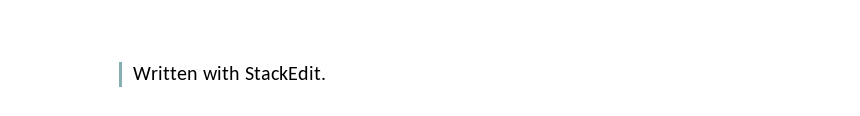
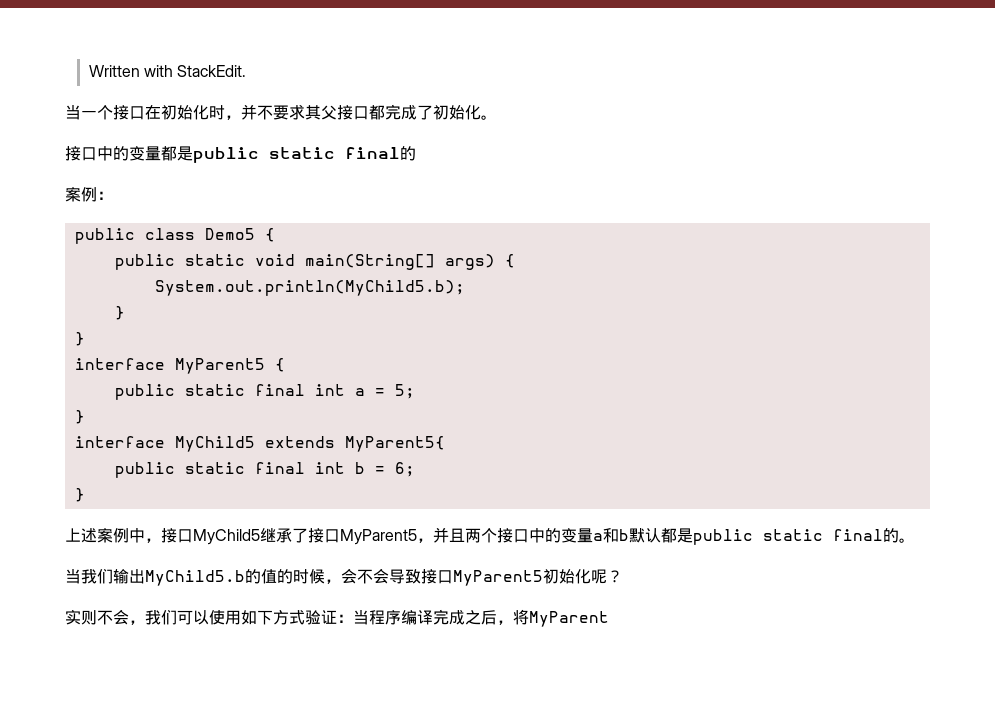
+ 当一个接口在初始化时，并不要求其父接口都完成了初始化。
+ 接口中的变量都是public static final的
+ 案例：
+ public class Demo5 {
+ public static void main(String[] args) {
+ System.out.println(MyChild5.b);
+ }
+ }
+ interface MyParent5 {
+ public static final int a = 5;
+ }
+ interface MyChild5 extends MyParent5{
+ public static final int b = 6;
+ }
+ 上述案例中，接口MyChild5继承了接口MyParent5，并且两个接口中的变量a和b默认都是public static final的。
+ 当我们输出MyChild5.b的值的时候，会不会导致接口MyParent5初始化呢？
+ 实则不会，我们可以使用如下方式验证：当程序编译完成之后，将MyParent

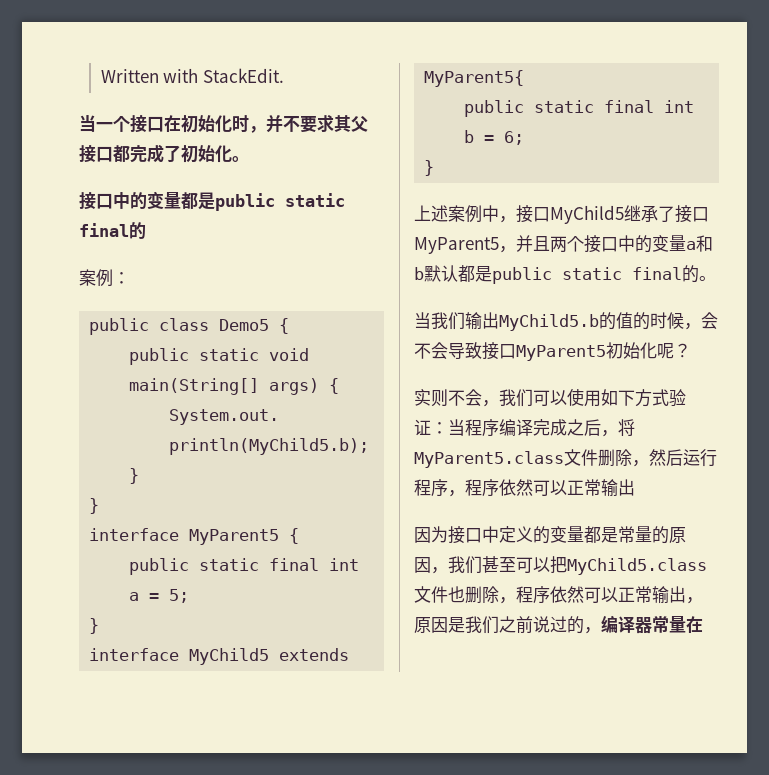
- 实则不会，我们可以使用如下方式验证：当程序编译完成之后，将MyParent
+ 实则不会，我们可以使用如下方式验证：当程序编译完成之后，将MyParent5.class文件删除，然后运行程序，程序依然可以正常输出
+ 因为接口中定义的变量都是常量的原因，我们甚至可以把MyChild5.class文件也删除，程序依然可以正常输出，原因是我们之前说过的，编译器常量在

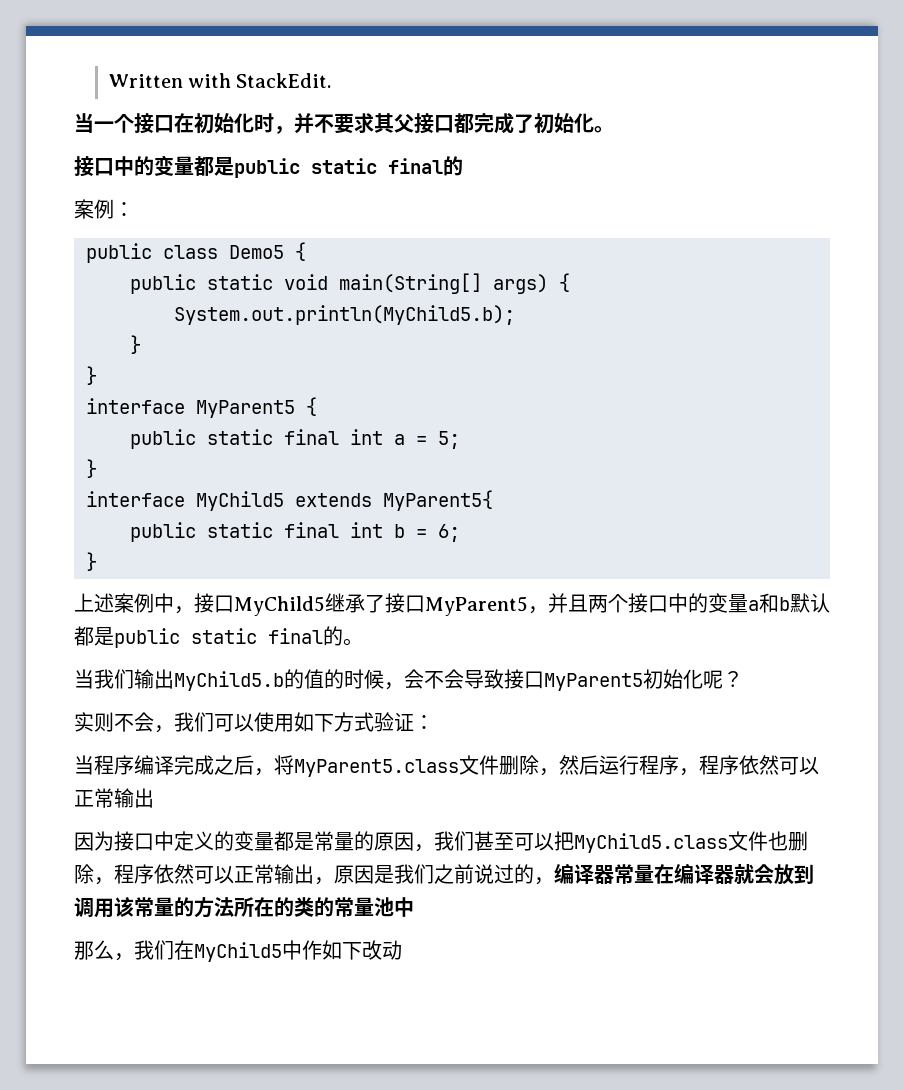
- 实则不会，我们可以使用如下方式验证：当程序编译完成之后，将MyParent5.class文件删除，然后运行程序，程序依然可以正常输出
+ 实则不会，我们可以使用如下方式验证：
+ 当程序编译完成之后，将MyParent5.class文件删除，然后运行程序，程序依然可以正常输出
- 因为接口中定义的变量都是常量的原因，我们甚至可以把MyChild5.class文件也删除，程序依然可以正常输出，原因是我们之前说过的，编译器常量在
+ 因为接口中定义的变量都是常量的原因，我们甚至可以把MyChild5.class文件也删除，程序依然可以正常输出，原因是我们之前说过的，编译器常量在编译器就会放到调用该常量的方法所在的类的常量池中
+ 那么，我们在MyChild5中作如下改动

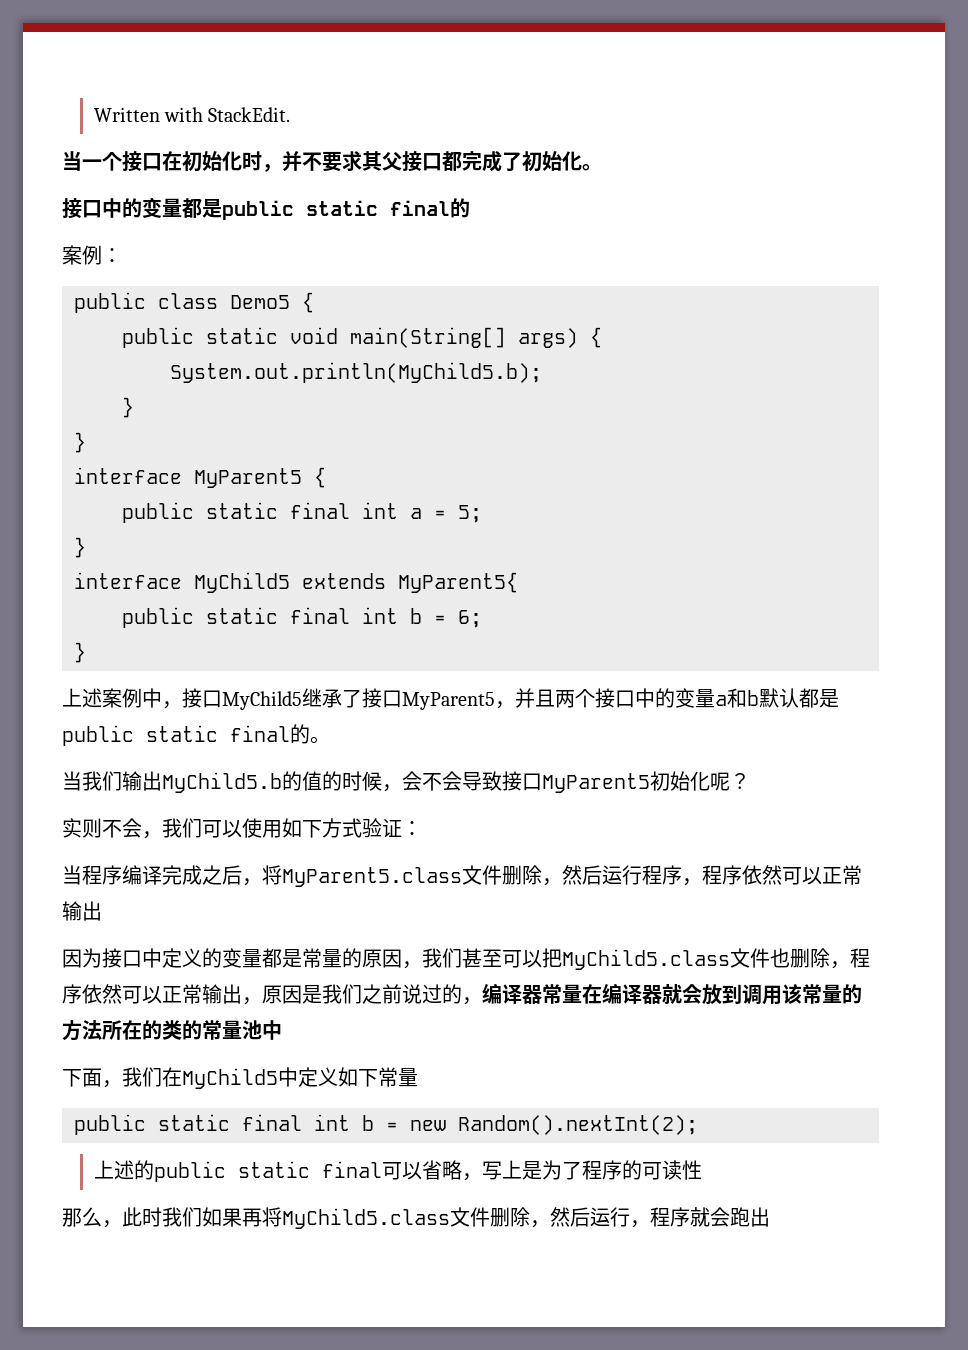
- 那么，我们在MyChild5中作如下改动
+ 下面，我们在MyChild5中定义如下常量
+ public static final int b = new Random().nextInt(2);
+ 上述的public static final可以省略，写上是为了程序的可读性
+ 那么，此时我们如果再将MyChild5.class文件删除，然后运行，程序就会跑出

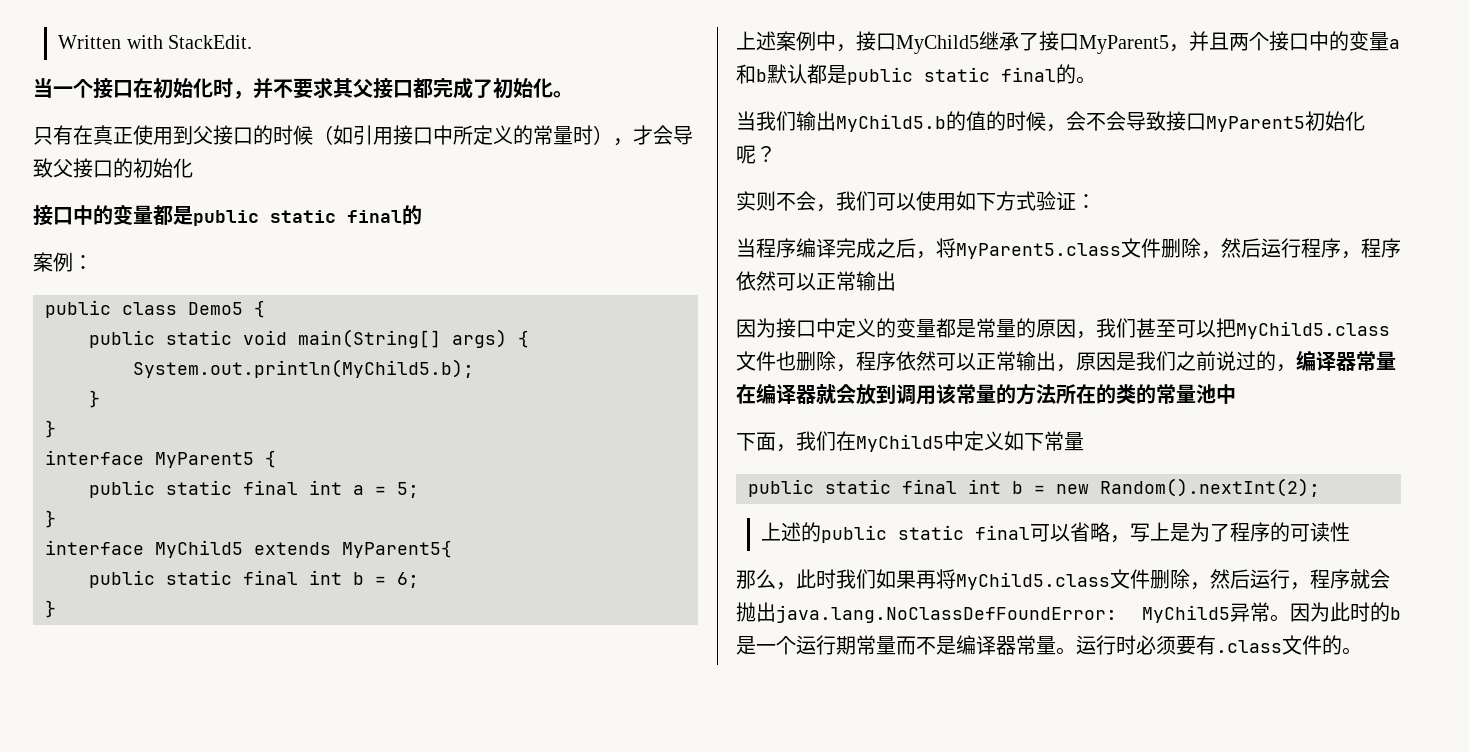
+ 只有在真正使用到父接口的时候（如引用接口中所定义的常量时），才会导致父接口的初始化
- 那么，此时我们如果再将MyChild5.class文件删除，然后运行，程序就会跑出
+ 那么，此时我们如果再将MyChild5.class文件删除，然后运行，程序就会抛出java.lang.NoClassDefFoundError: MyChild5异常。因为此时的b是一个运行期常量而不是编译器常量。运行时必须要有.class文件的。

